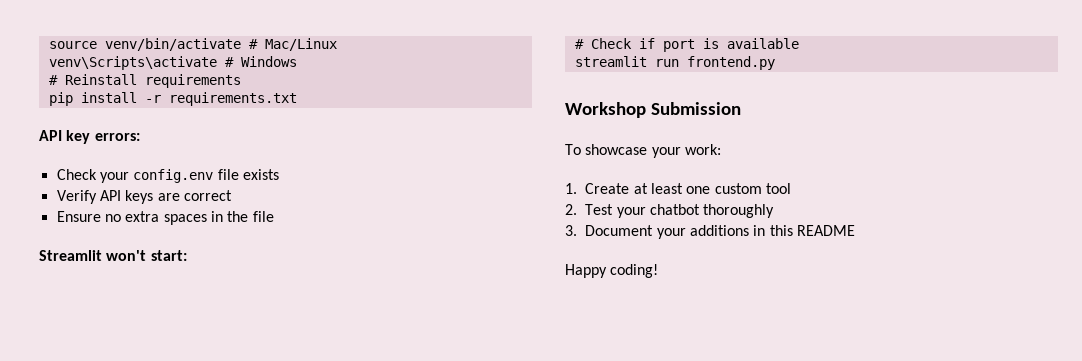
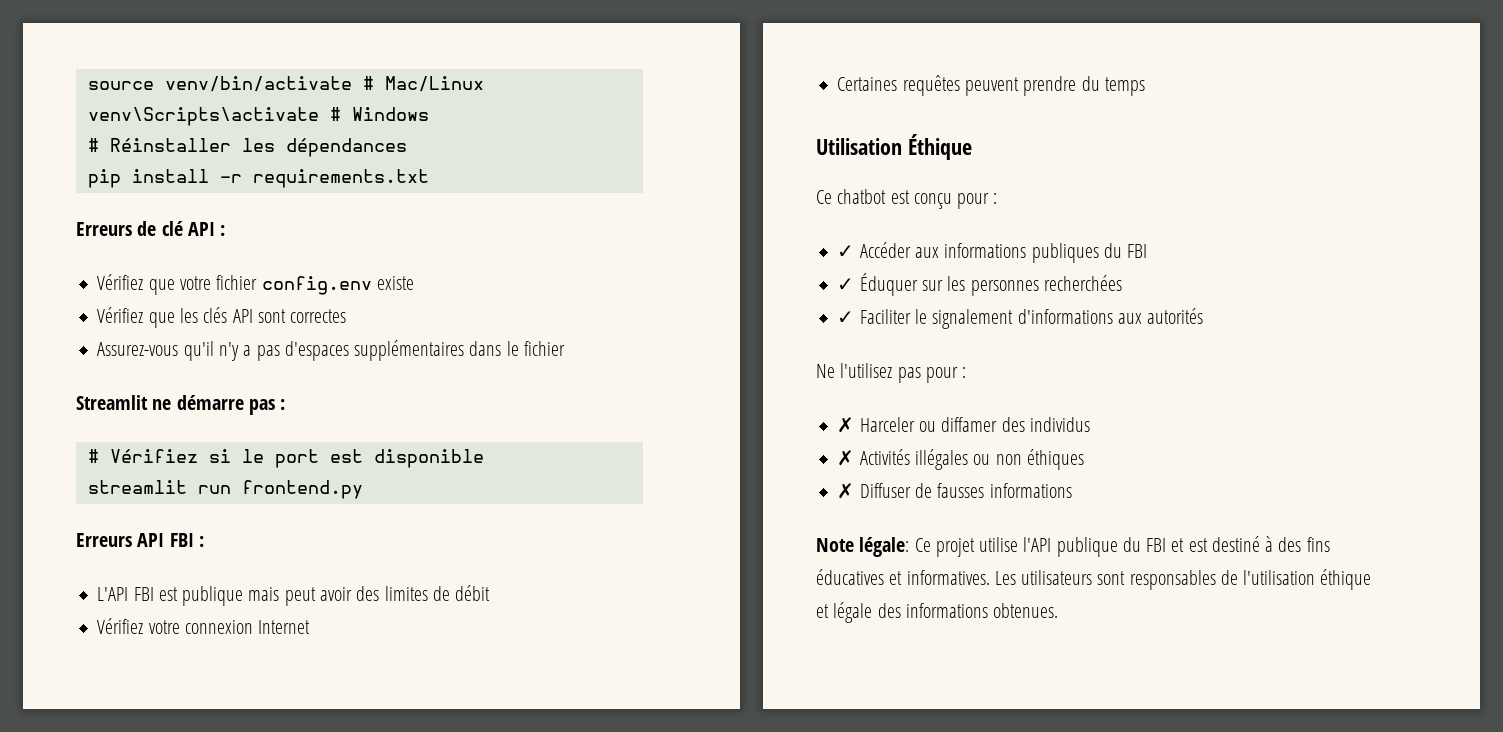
- # Reinstall requirements
+ # Réinstaller les dépendances
- API key errors:
- Check your config.env file exists
- Verify API keys are correct
- Ensure no extra spaces in the file
- Streamlit won't start:
- # Check if port is available
+ Erreurs de clé API :
+ Vérifiez que votre fichier config.env existe
+ Vérifiez que les clés API sont correctes
+ Assurez-vous qu'il n'y a pas d'espaces supplémentaires dans le fichier
+ Streamlit ne démarre pas :
+ # Vérifiez si le port est disponible
  streamlit run frontend.py
- Workshop Submission
- To showcase your work:
- 1. Create at least one custom tool
- 2. Test your chatbot thoroughly
- 3. Document your additions in this README
- Happy coding!
+ Erreurs API FBI :
+ L'API FBI est publique mais peut avoir des limites de débit
+ Vérifiez votre connexion Internet
+ Certaines requêtes peuvent prendre du temps
+ Utilisation Éthique
+ Ce chatbot est conçu pour :
+ ✓ Accéder aux informations publiques du FBI
+ ✓ Éduquer sur les personnes recherchées
+ ✓ Faciliter le signalement d'informations aux autorités
+ Ne l'utilisez pas pour :
+ ✗ Harceler ou diffamer des individus
+ ✗ Activités illégales ou non éthiques
+ ✗ Diffuser de fausses informations
+ Note légale: Ce projet utilise l'API publique du FBI et est destiné à des fins éducatives et informatives. Les utilisateurs sont responsables de l'utilisation éthique et légale des informations obtenues.

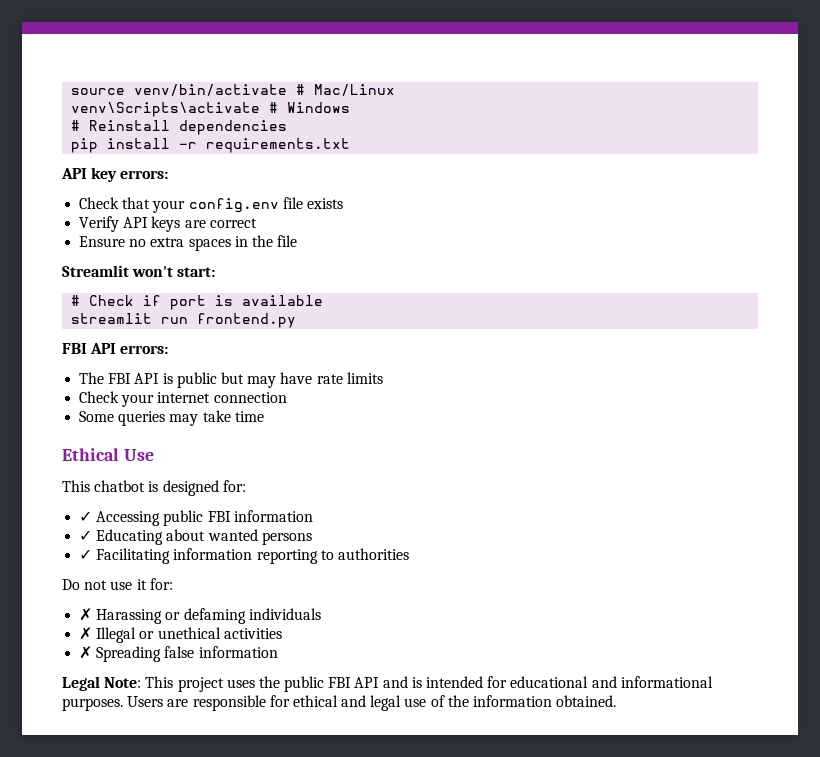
- # Réinstaller les dépendances
+ # Reinstall dependencies
- Erreurs de clé API :
- Vérifiez que votre fichier config.env existe
- Vérifiez que les clés API sont correctes
- Assurez-vous qu'il n'y a pas d'espaces supplémentaires dans le fichier
- Streamlit ne démarre pas :
- # Vérifiez si le port est disponible
+ API key errors:
+ Check that your config.env file exists
+ Verify API keys are correct
+ Ensure no extra spaces in the file
+ Streamlit won't start:
+ # Check if port is available
  streamlit run frontend.py
- Erreurs API FBI :
- L'API FBI est publique mais peut avoir des limites de débit
- Vérifiez votre connexion Internet
- Certaines requêtes peuvent prendre du temps
- Utilisation Éthique
- Ce chatbot est conçu pour :
- ✓ Accéder aux informations publiques du FBI
- ✓ Éduquer sur les personnes recherchées
- ✓ Faciliter le signalement d'informations aux autorités
- Ne l'utilisez pas pour :
- ✗ Harceler ou diffamer des individus
- ✗ Activités illégales ou non éthiques
- ✗ Diffuser de fausses informations
- Note légale: Ce projet utilise l'API publique du FBI et est destiné à des fins éducatives et informatives. Les utilisateurs sont responsables de l'utilisation éthique et légale des informations obtenues.
+ FBI API errors:
+ The FBI API is public but may have rate limits
+ Check your internet connection
+ Some queries may take time
+ Ethical Use
+ This chatbot is designed for:
+ ✓ Accessing public FBI information
+ ✓ Educating about wanted persons
+ ✓ Facilitating information reporting to authorities
+ Do not use it for:
+ ✗ Harassing or defaming individuals
+ ✗ Illegal or unethical activities
+ ✗ Spreading false information
+ Legal Note: This project uses the public FBI API and is intended for educational and informational purposes. Users are responsible for ethical and legal use of the information obtained.

